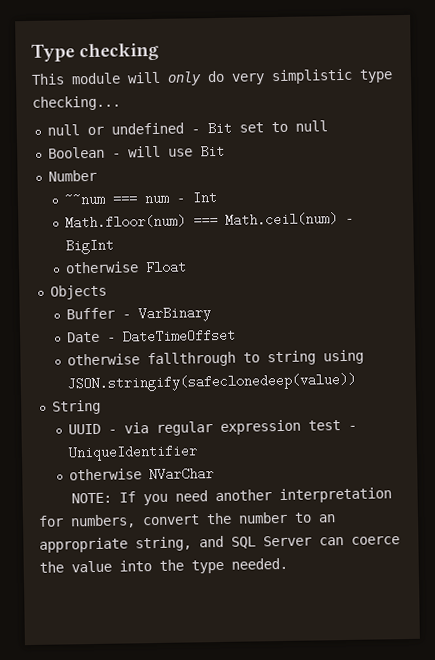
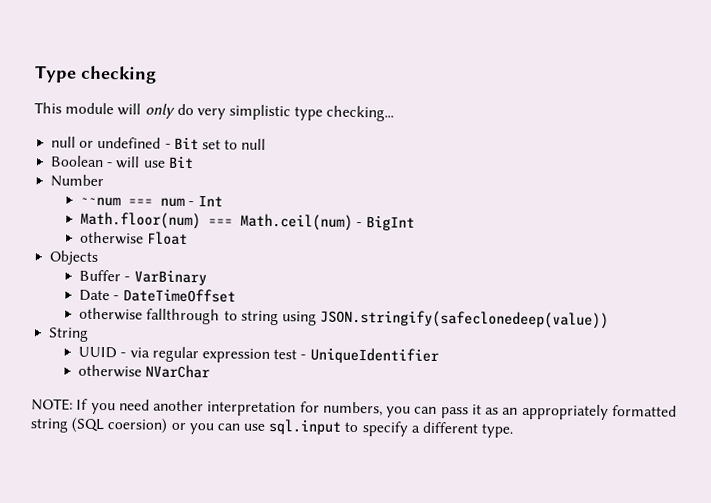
- NOTE: If you need another interpretation for numbers, convert the number to an appropriate string, and SQL Server can coerce the value into the type needed.
+ NOTE: If you need another interpretation for numbers, you can pass it as an appropriately formatted string (SQL coersion) or you can use sql.input to specify a different type.

